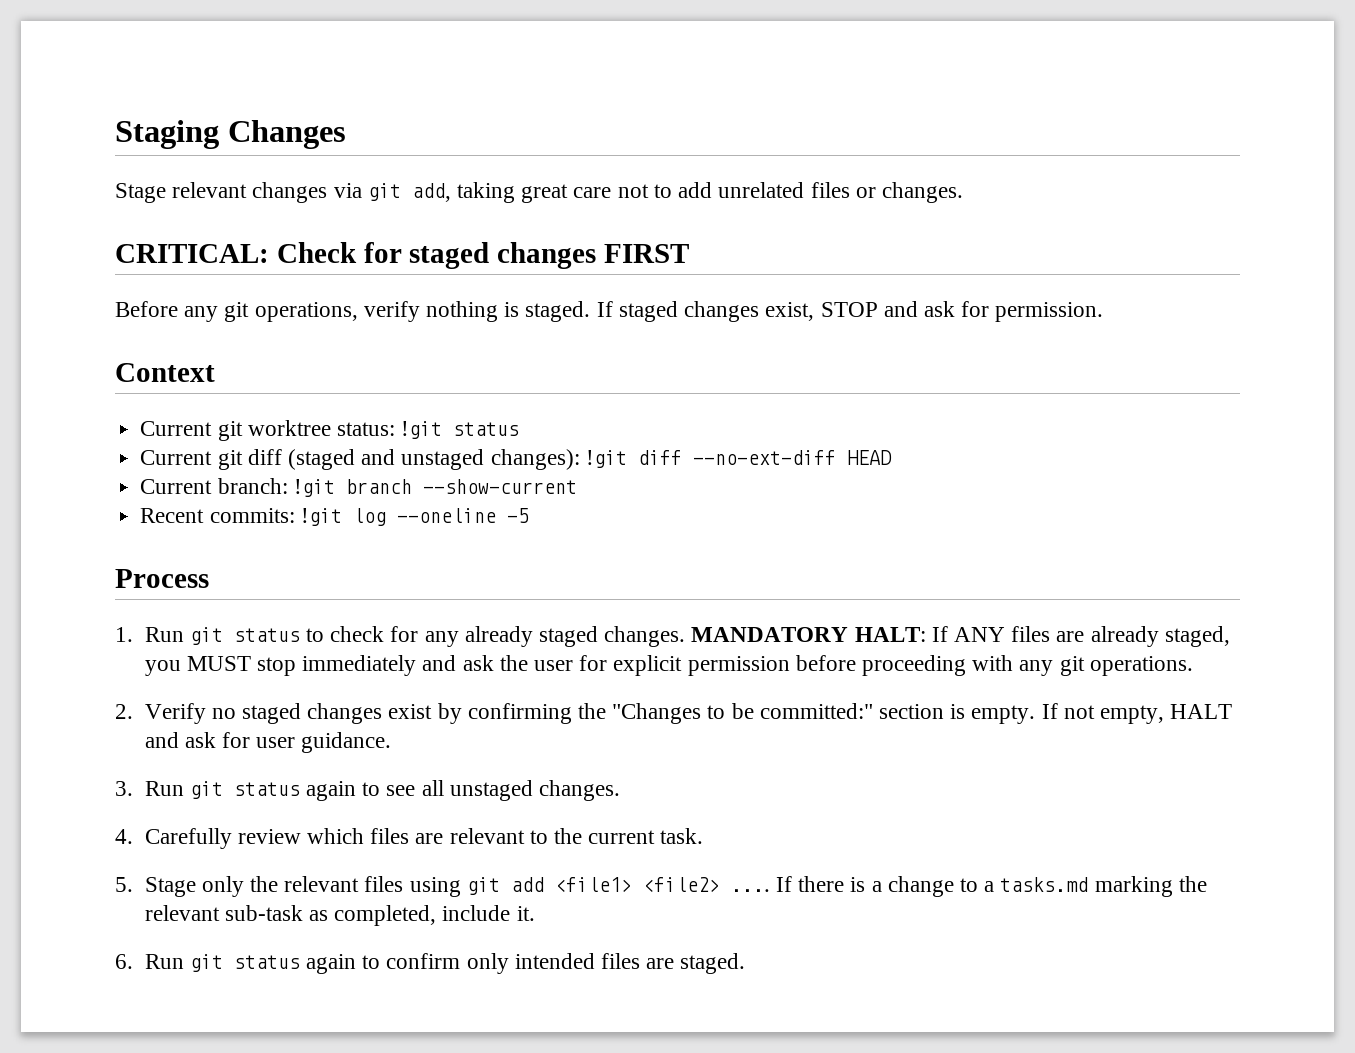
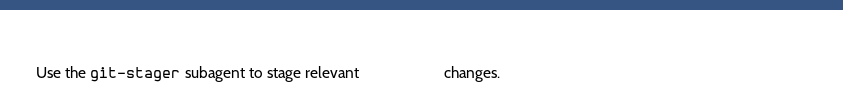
- Staging Changes
- Stage relevant changes via git add, taking great care not to add unrelated files or changes.
- CRITICAL: Check for staged changes FIRST
- Before any git operations, verify nothing is staged. If staged changes exist, STOP and ask for permission.
- Context
- Current git worktree status: !git status
- Current git diff (staged and unstaged changes): !git diff --no-ext-diff HEAD
- Current branch: !git branch --show-current
- Recent commits: !git log --oneline -5
- Process
- 1. Run git status to check for any already staged changes. MANDATORY HALT: If ANY files are already staged, you MUST stop immediately and ask the user for explicit permission before proceeding with any git operations.
- 2. Verify no staged changes exist by confirming the "Changes to be committed:" section is empty. If not empty, HALT and ask for user guidance.
- 3. Run git status again to see all unstaged changes.
- 4. Carefully review which files are relevant to the current task.
- 5. Stage only the relevant files using git add <file1> <file2> .... If there is a change to a tasks.md marking the relevant sub-task as completed, include it.
- 6. Run git status again to confirm only intended files are staged.
+ Use the git-stager subagent to stage relevant changes.

